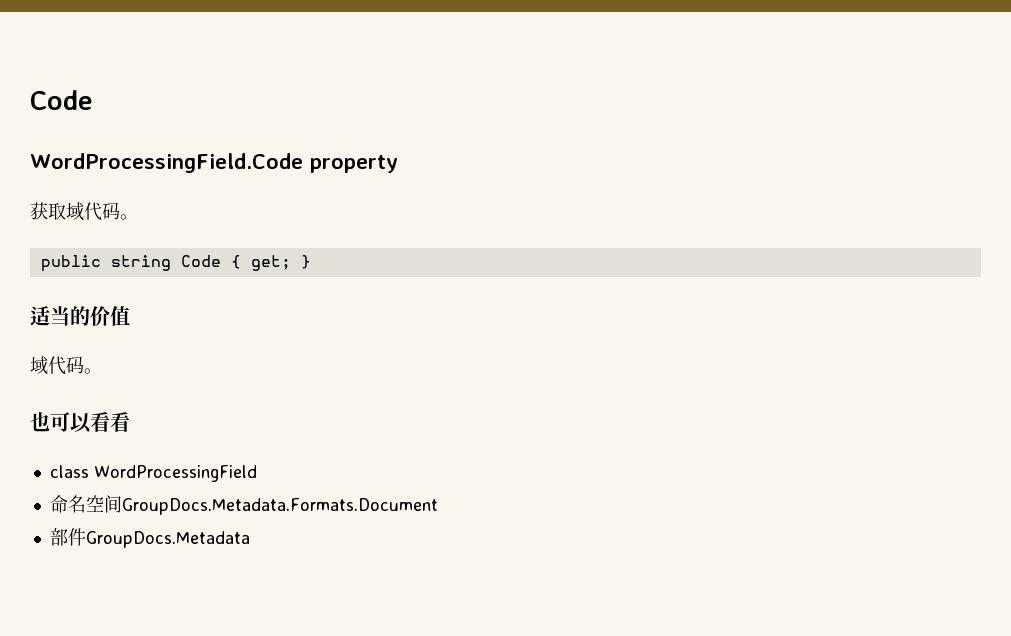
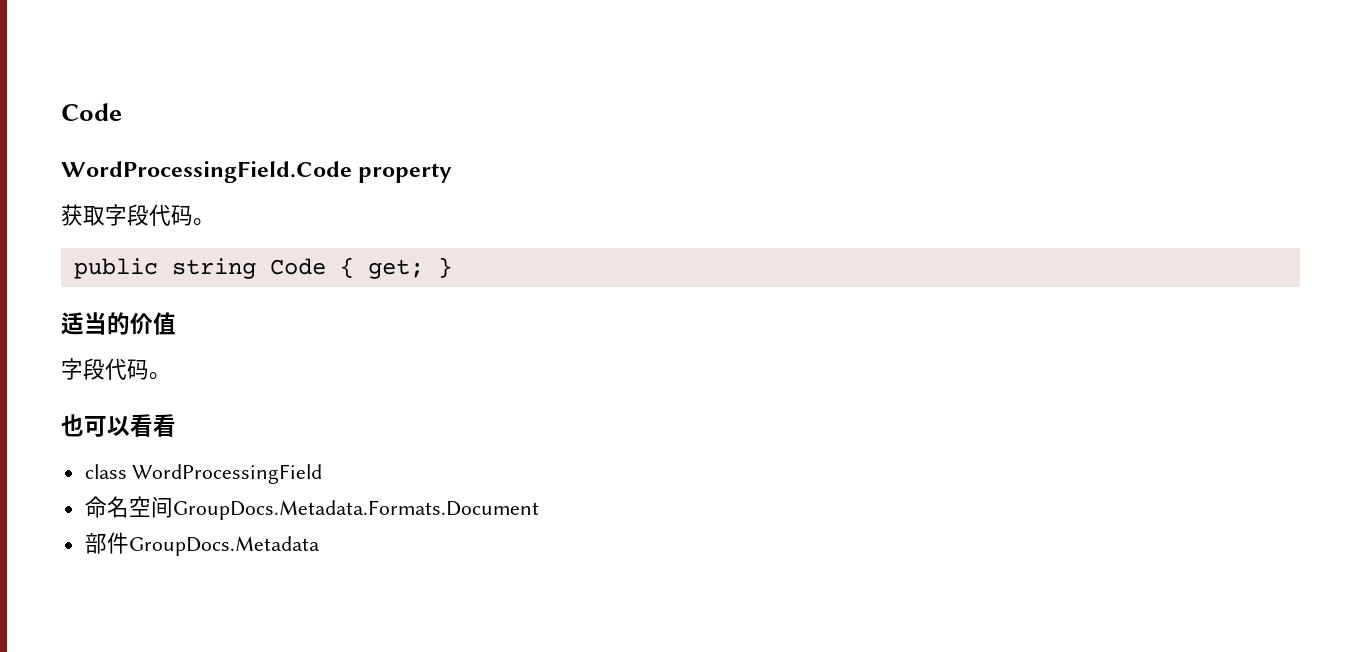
- 获取域代码。
+ 获取字段代码。
  适当的价值
- 域代码。
+ 字段代码。

